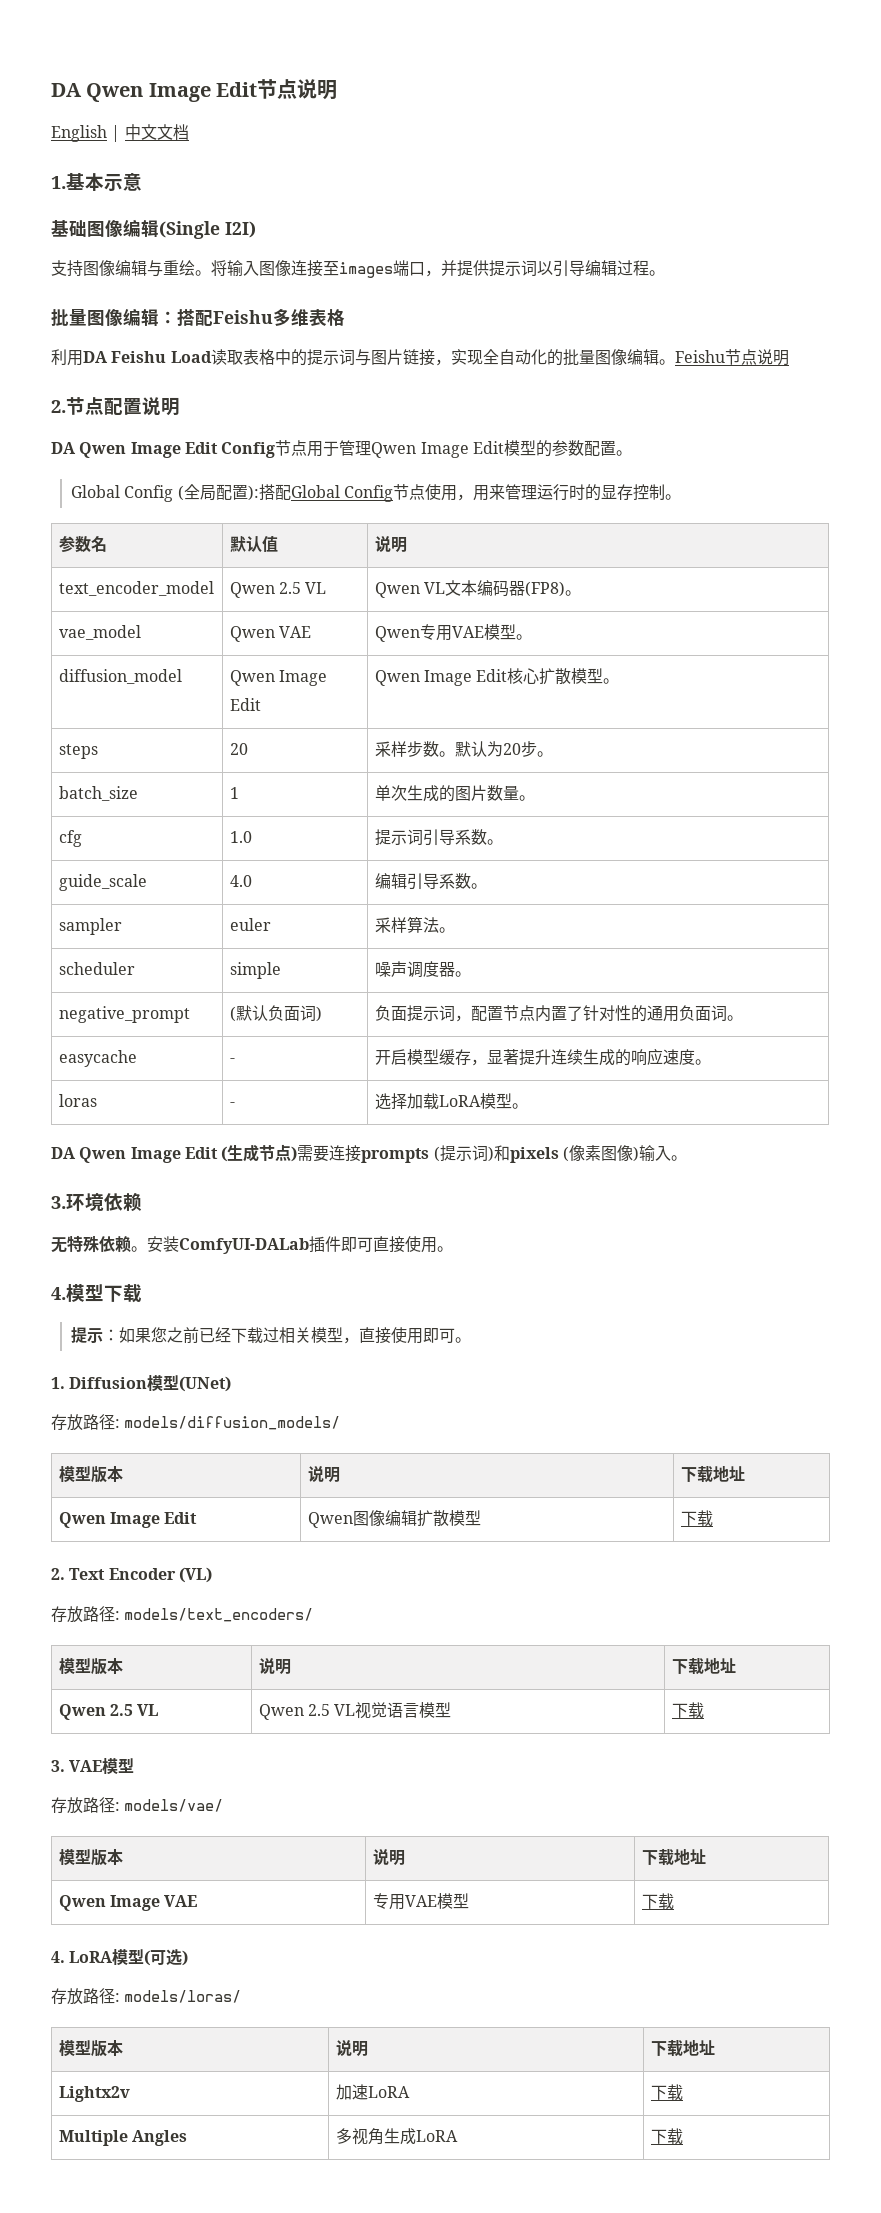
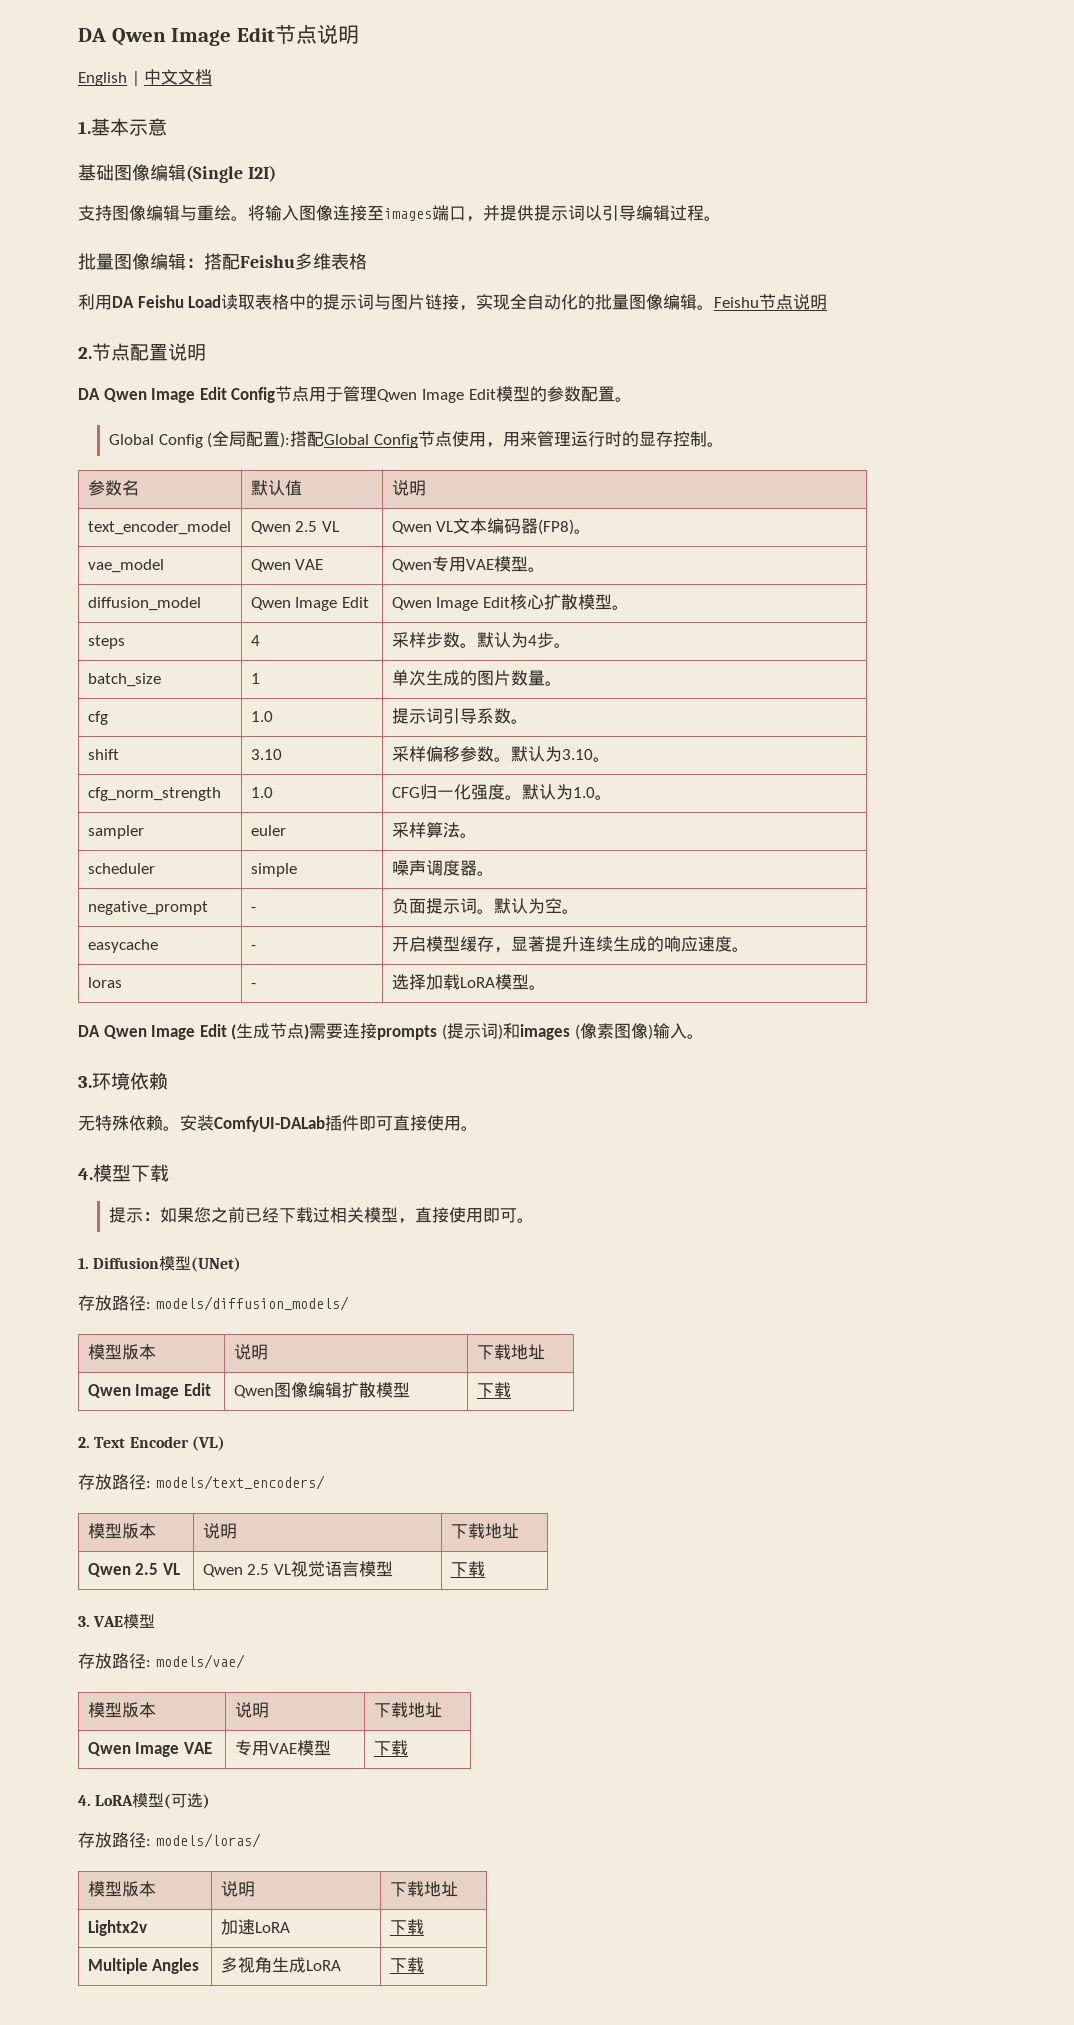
- steps | 20 | 采样步数。默认为20步。
+ steps | 4 | 采样步数。默认为4步。
- guide_scale | 4.0 | 编辑引导系数。
+ shift | 3.10 | 采样偏移参数。默认为3.10。
+ cfg_norm_strength | 1.0 | CFG归一化强度。默认为1.0。
- negative_prompt | (默认负面词) | 负面提示词，配置节点内置了针对性的通用负面词。
+ negative_prompt | - | 负面提示词。默认为空。
- DA Qwen Image Edit (生成节点)需要连接prompts (提示词)和pixels (像素图像)输入。
+ DA Qwen Image Edit (生成节点)需要连接prompts (提示词)和images (像素图像)输入。

